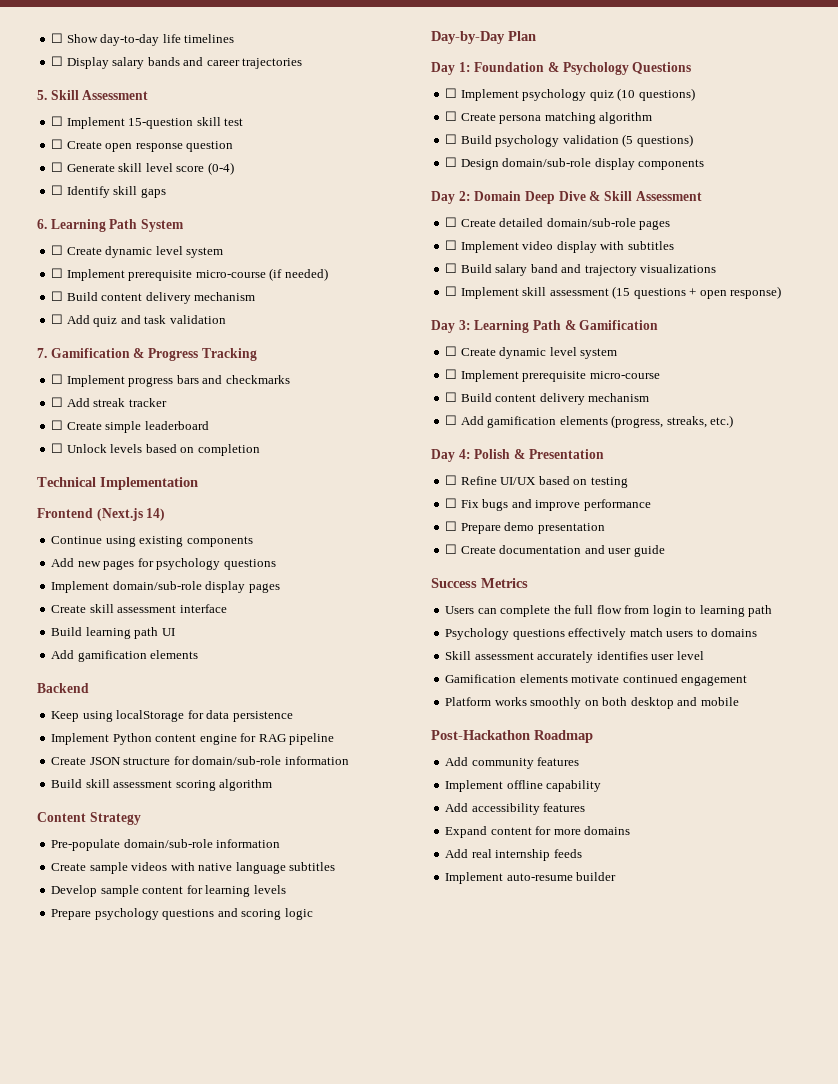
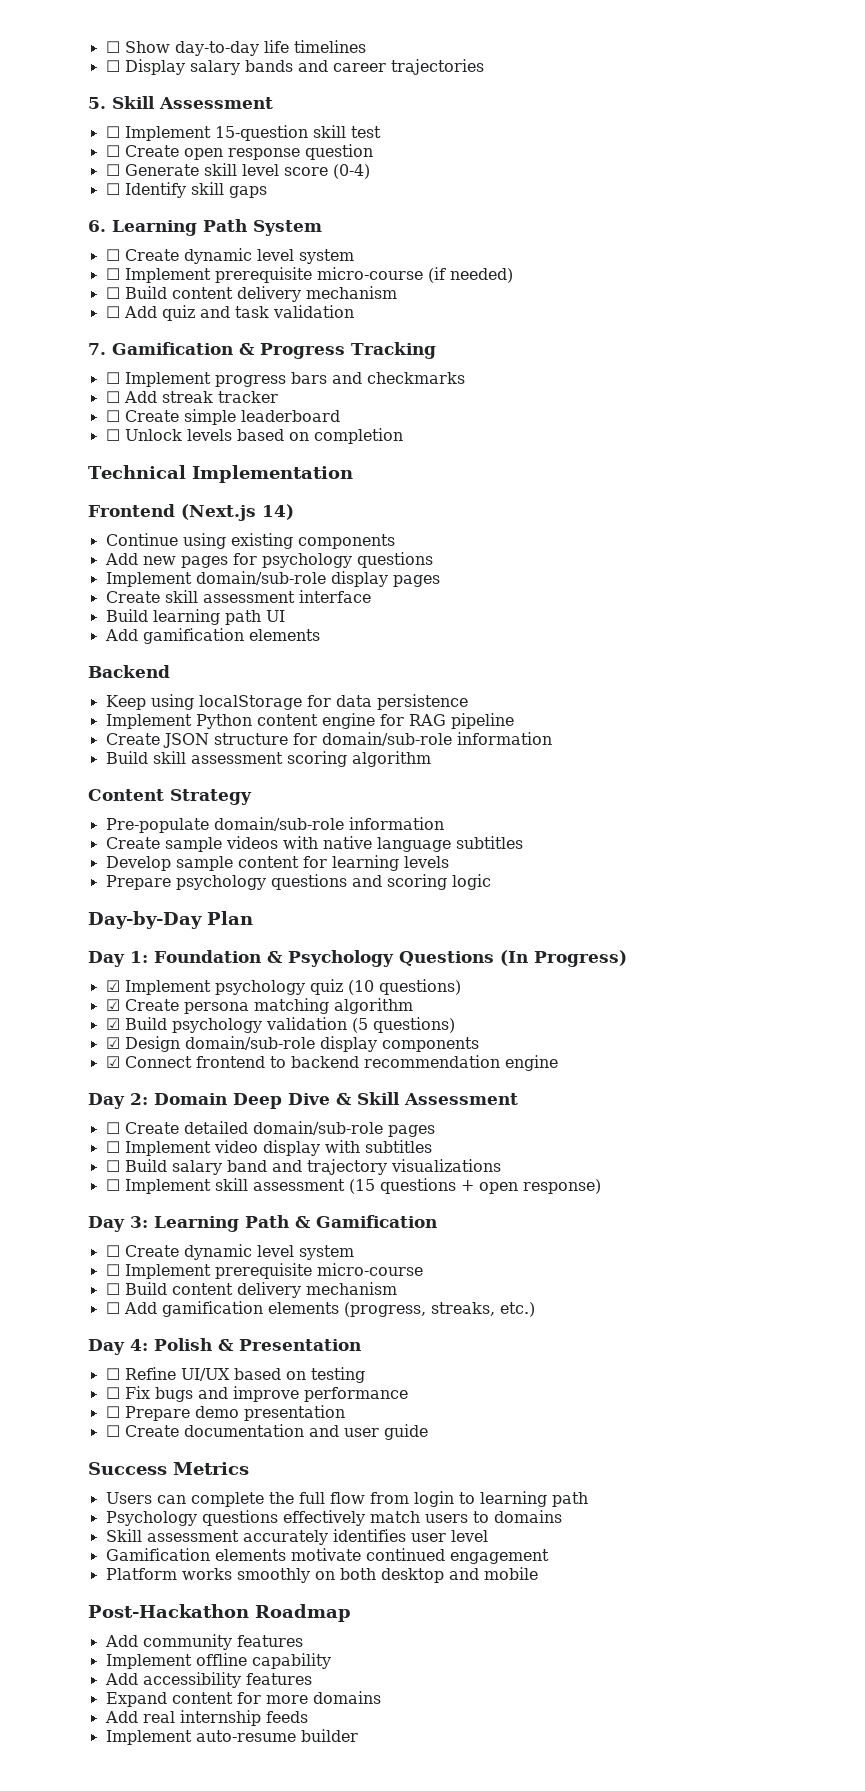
- Day 1: Foundation & Psychology Questions
- ☐ Implement psychology quiz (10 questions)
+ Day 1: Foundation & Psychology Questions (In Progress)
+ ☑ Implement psychology quiz (10 questions)
- ☐ Create persona matching algorithm
+ ☑ Create persona matching algorithm
- ☐ Build psychology validation (5 questions)
+ ☑ Build psychology validation (5 questions)
- ☐ Design domain/sub-role display components
+ ☑ Design domain/sub-role display components
+ ☑ Connect frontend to backend recommendation engine

